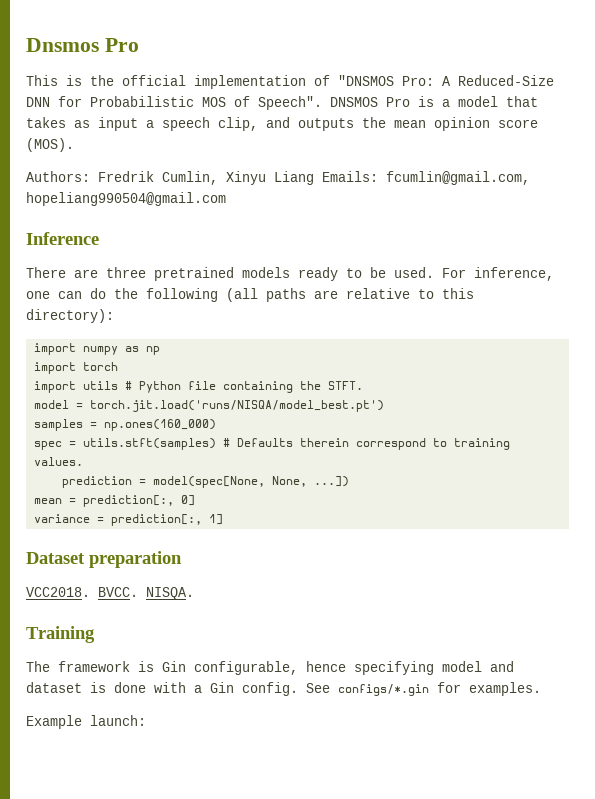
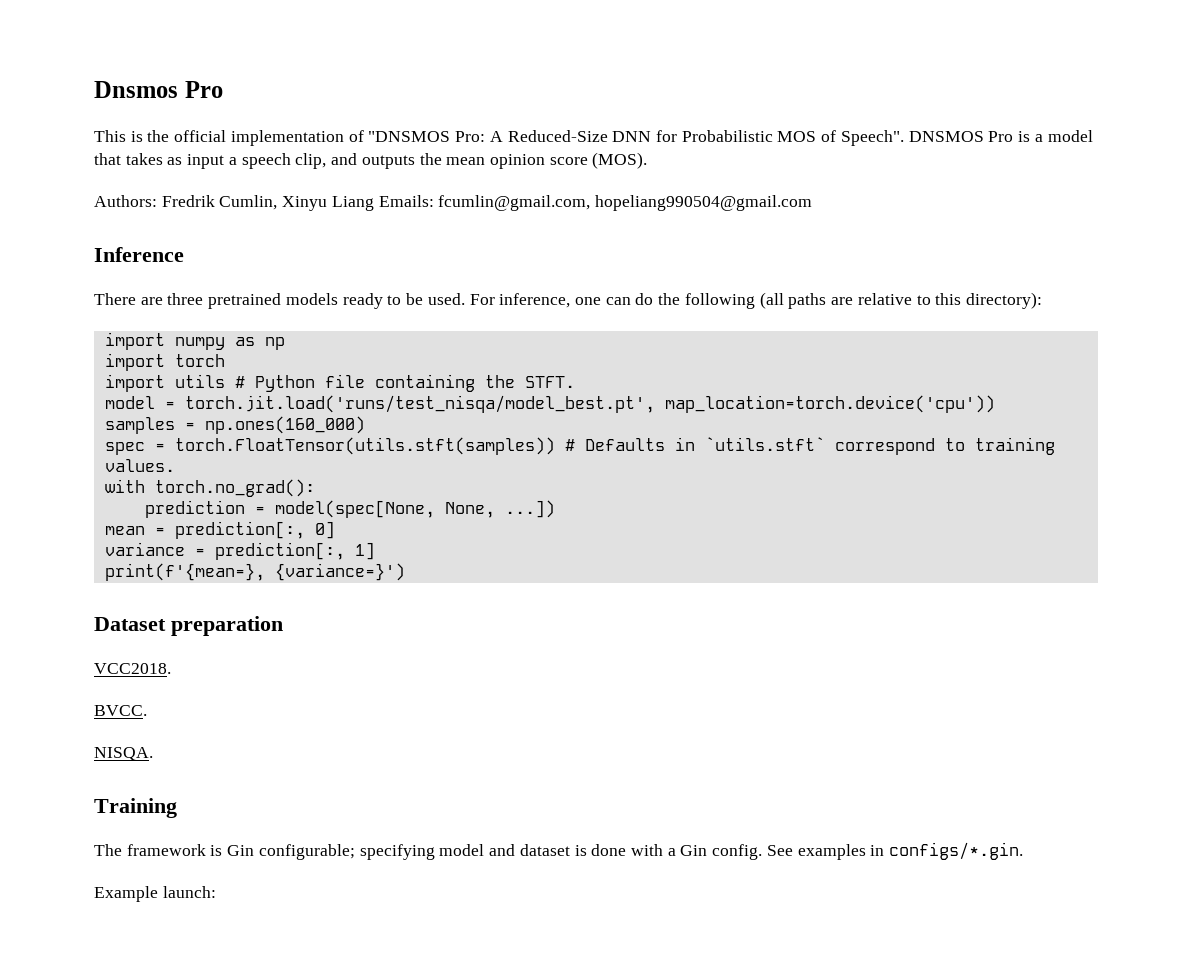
- model = torch.jit.load('runs/NISQA/model_best.pt')
+ model = torch.jit.load('runs/test_nisqa/model_best.pt', map_location=torch.device('cpu'))
- spec = utils.stft(samples) # Defaults therein correspond to training values.
+ spec = torch.FloatTensor(utils.stft(samples)) # Defaults in `utils.stft` correspond to training values.
+ with torch.no_grad():
+ print(f'{mean=}, {variance=}')
- VCC2018. BVCC. NISQA.
+ VCC2018.
+ BVCC.
+ NISQA.
- The framework is Gin configurable, hence specifying model and dataset is done with a Gin config.
+ The framework is Gin configurable; specifying model and dataset is done with a Gin config.
- See configs/*.gin for examples.
+ See examples in configs/*.gin.

